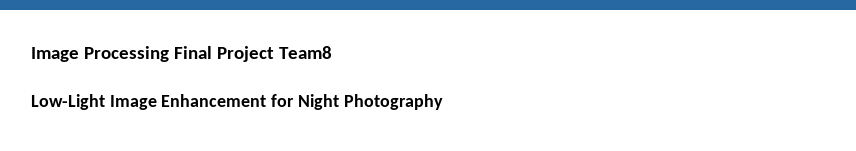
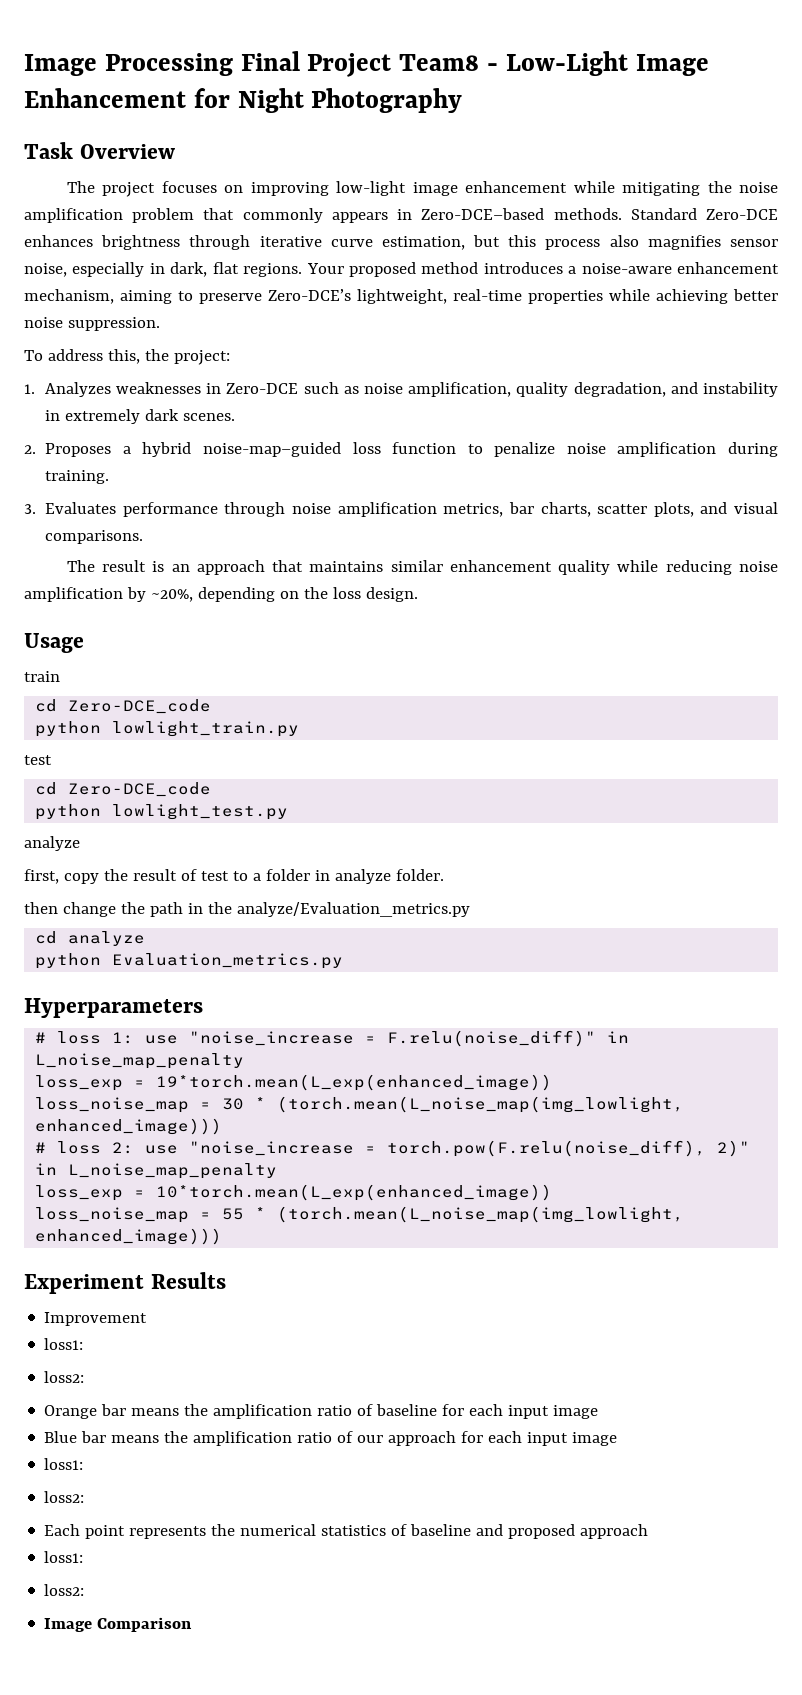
- Image Processing Final Project Team8
- Low-Light Image Enhancement for Night Photography
+ Image Processing Final Project Team8 - Low-Light Image Enhancement for Night Photography
+ Task Overview
+ The project focuses on improving low-light image enhancement while mitigating the noise amplification problem that commonly appears in Zero-DCE–based methods. Standard Zero-DCE enhances brightness through iterative curve estimation, but this process also magnifies sensor noise, especially in dark, flat regions. Your proposed method introduces a noise-aware enhancement mechanism, aiming to preserve Zero-DCE’s lightweight, real-time properties while achieving better noise suppression.
+ To address this, the project:
+ 1. Analyzes weaknesses in Zero-DCE such as noise amplification, quality degradation, and instability in extremely dark scenes.
+ 2. Proposes a hybrid noise-map–guided loss function to penalize noise amplification during training.
+ 3. Evaluates performance through noise amplification metrics, bar charts, scatter plots, and visual comparisons.
+ The result is an approach that maintains similar enhancement quality while reducing noise amplification by ~20%, depending on the loss design.
+ Usage
+ train
+ cd Zero-DCE_code
+ python lowlight_train.py
+ test
+ cd Zero-DCE_code
+ python lowlight_test.py
+ analyze
+ first, copy the result of test to a folder in analyze folder.
+ then change the path in the analyze/Evaluation_metrics.py
+ cd analyze
+ python Evaluation_metrics.py
+ Hyperparameters
+ # loss 1: use "noise_increase = F.relu(noise_diff)" in L_noise_map_penalty
+ loss_exp = 19*torch.mean(L_exp(enhanced_image))
+ loss_noise_map = 30 * (torch.mean(L_noise_map(img_lowlight, enhanced_image)))
+ # loss 2: use "noise_increase = torch.pow(F.relu(noise_diff), 2)" in L_noise_map_penalty
+ loss_exp = 10*torch.mean(L_exp(enhanced_image))
+ loss_noise_map = 55 * (torch.mean(L_noise_map(img_lowlight, enhanced_image)))
+ Experiment Results
+ Improvement
+ loss1:
+ loss2:
+ Orange bar means the amplification ratio of baseline for each input image
+ Blue bar means the amplification ratio of our approach for each input image
+ loss1:
+ loss2:
+ Each point represents the numerical statistics of baseline and proposed approach
+ loss1:
+ loss2:
+ Image Comparison

